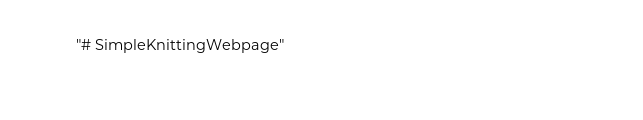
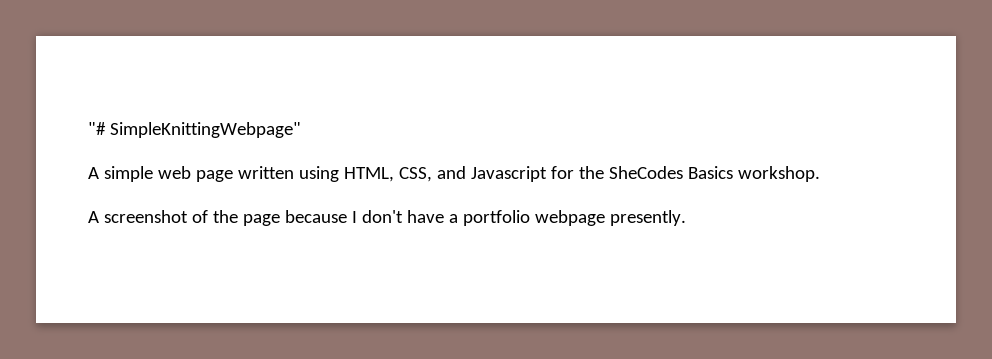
+ A simple web page written using HTML, CSS, and Javascript for the SheCodes Basics workshop.
+ A screenshot of the page because I don't have a portfolio webpage presently.

